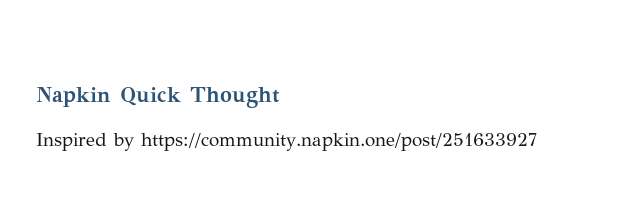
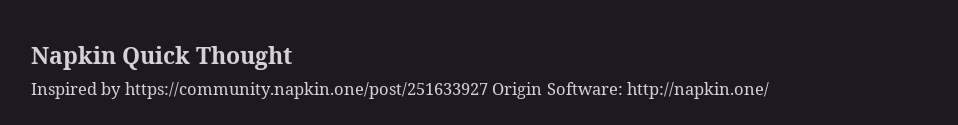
- Inspired by https://community.napkin.one/post/251633927
+ Inspired by https://community.napkin.one/post/251633927 Origin Software: http://napkin.one/

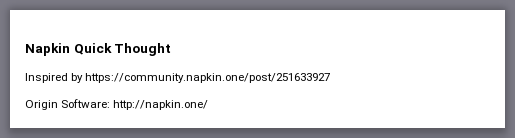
- Inspired by https://community.napkin.one/post/251633927 Origin Software: http://napkin.one/
+ Inspired by https://community.napkin.one/post/251633927
+ Origin Software: http://napkin.one/

